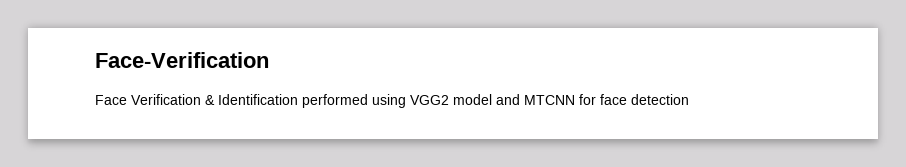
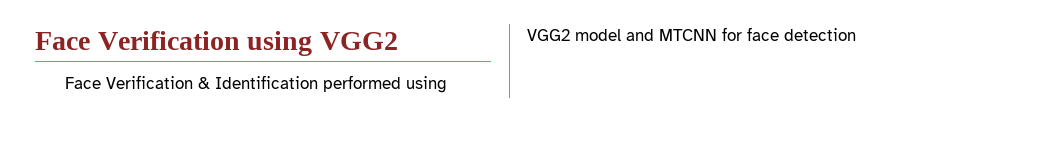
- Face-Verification
+ Face Verification using VGG2

